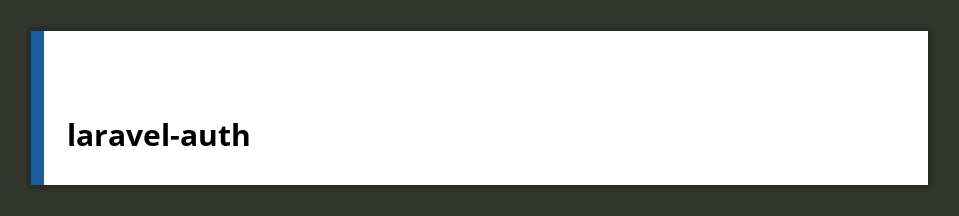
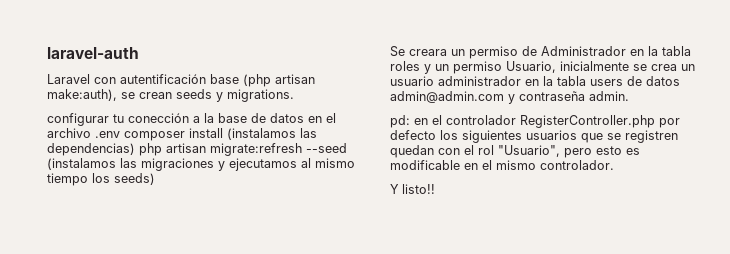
+ Laravel con autentificación base (php artisan make:auth), se crean seeds y migrations.
+ configurar tu conección a la base de datos en el archivo .env composer install (instalamos las dependencias) php artisan migrate:refresh --seed (instalamos las migraciones y ejecutamos al mismo tiempo los seeds)
+ Se creara un permiso de Administrador en la tabla roles y un permiso Usuario, inicialmente se crea un usuario administrador en la tabla users de datos admin@admin.com y contraseña admin.
+ pd: en el controlador RegisterController.php por defecto los siguientes usuarios que se registren quedan con el rol "Usuario", pero esto es modificable en el mismo controlador.
+ Y listo!!

